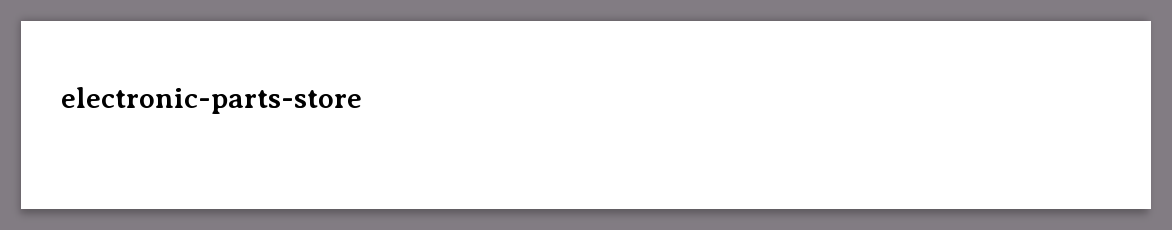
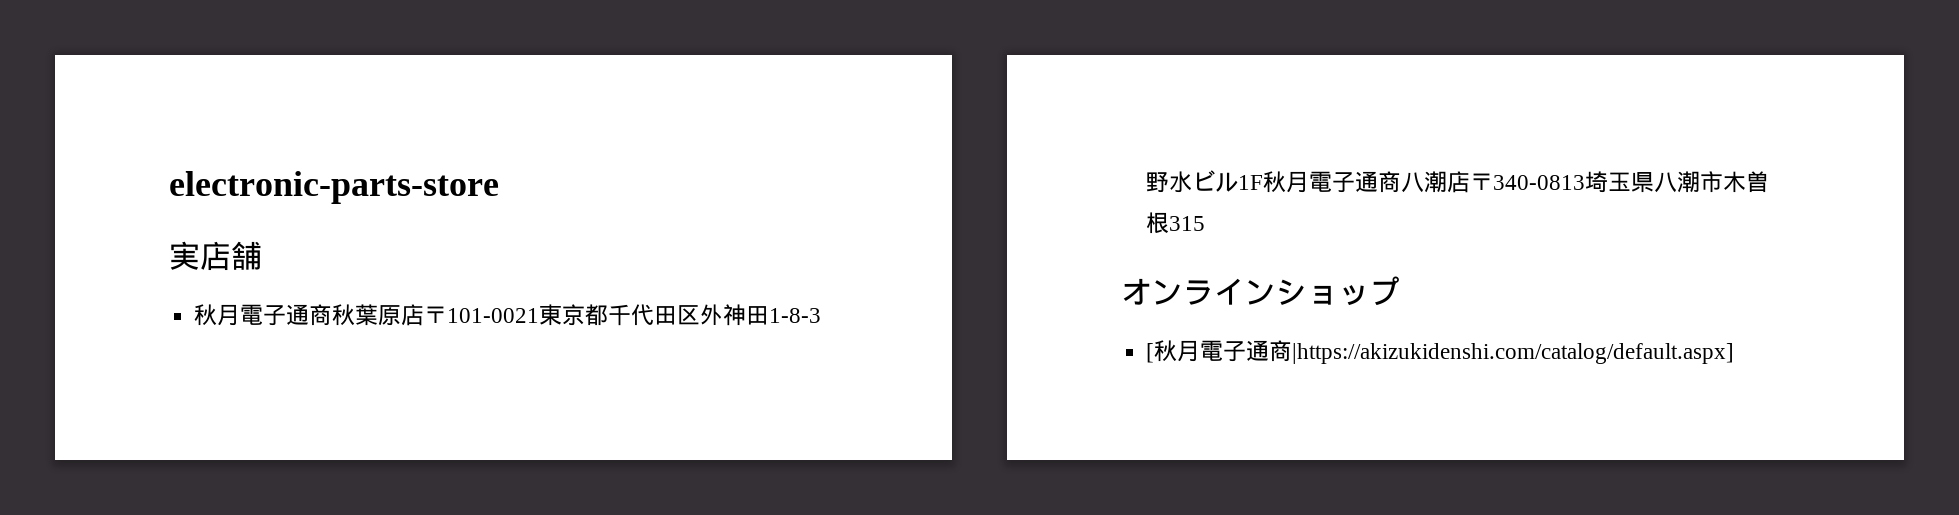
+ 実店舗
+ 秋月電子通商秋葉原店〒101-0021東京都千代田区外神田1-8-3野水ビル1F秋月電子通商八潮店〒340-0813埼玉県八潮市木曽根315
+ オンラインショップ
+ [秋月電子通商|https://akizukidenshi.com/catalog/default.aspx]

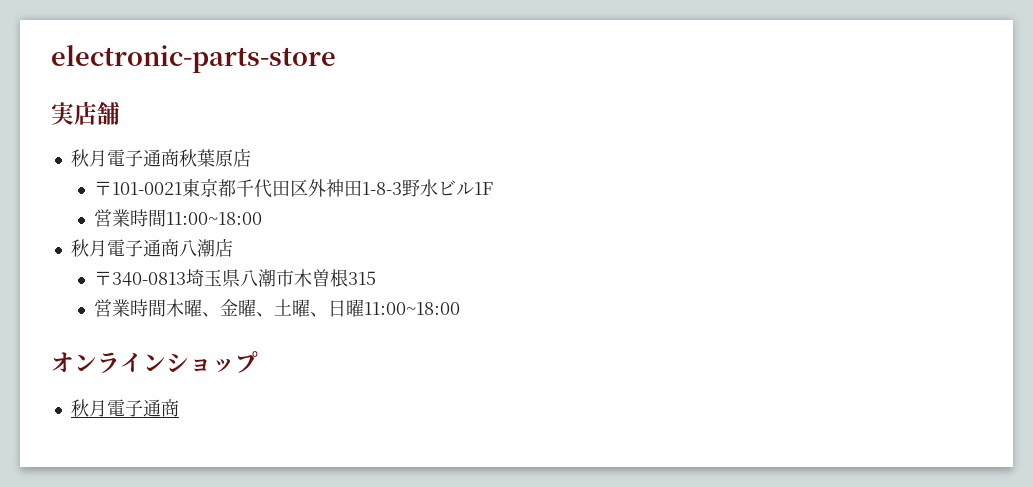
- 秋月電子通商秋葉原店〒101-0021東京都千代田区外神田1-8-3野水ビル1F秋月電子通商八潮店〒340-0813埼玉県八潮市木曽根315
+ 秋月電子通商秋葉原店
+ 〒101-0021東京都千代田区外神田1-8-3野水ビル1F
+ 営業時間11:00~18:00
+ 秋月電子通商八潮店
+ 〒340-0813埼玉県八潮市木曽根315
+ 営業時間木曜、金曜、土曜、日曜11:00~18:00
  オンラインショップ
- [秋月電子通商|https://akizukidenshi.com/catalog/default.aspx]
+ 秋月電子通商

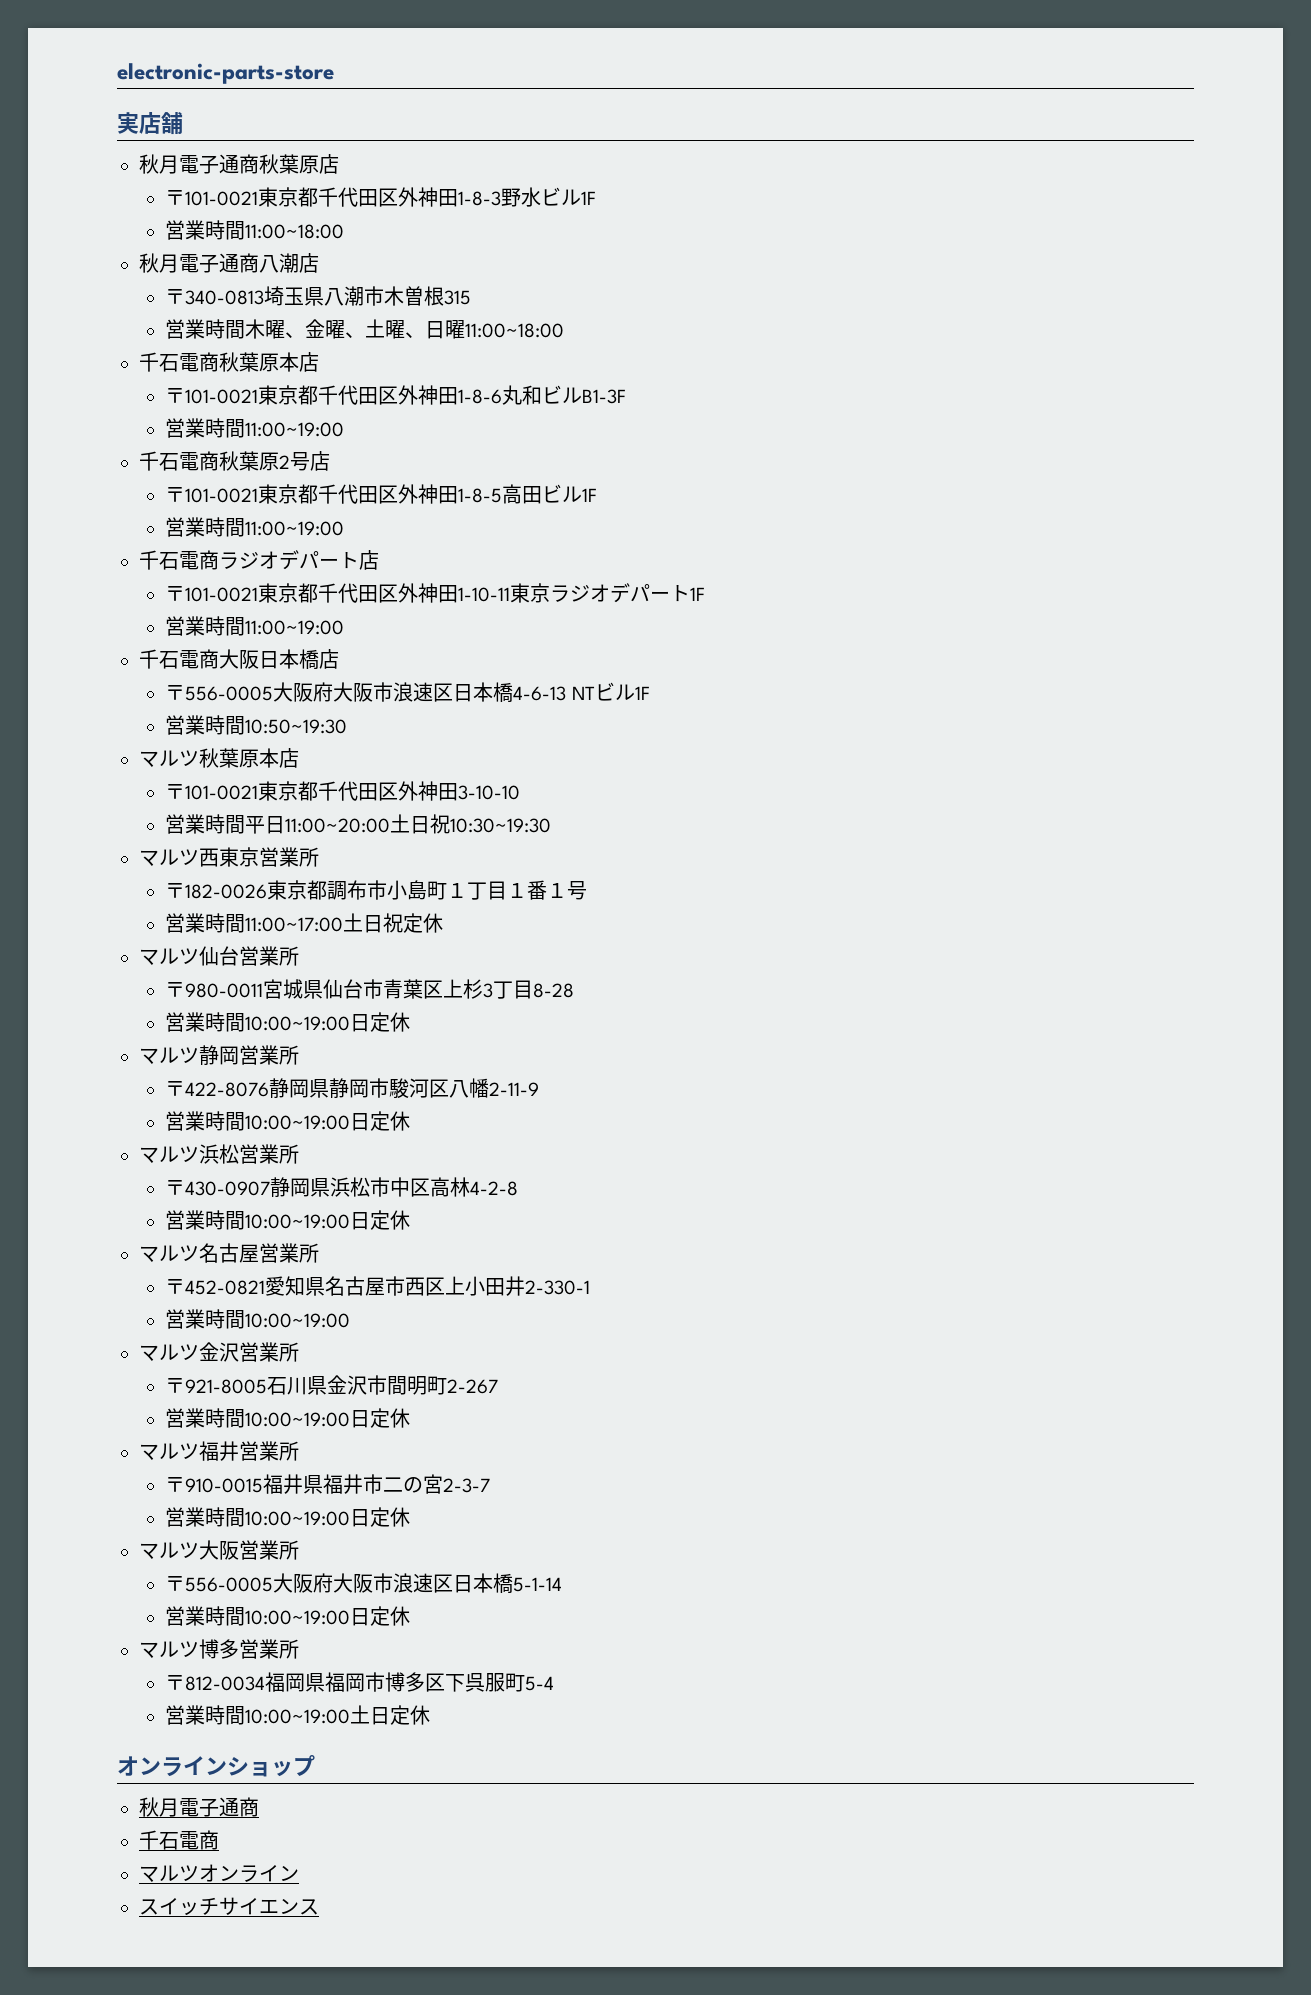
+ 千石電商秋葉原本店
+ 〒101-0021東京都千代田区外神田1-8-6丸和ビルB1-3F
+ 営業時間11:00~19:00
+ 千石電商秋葉原2号店
+ 〒101-0021東京都千代田区外神田1-8-5高田ビル1F
+ 営業時間11:00~19:00
+ 千石電商ラジオデパート店
+ 〒101-0021東京都千代田区外神田1-10-11東京ラジオデパート1F
+ 営業時間11:00~19:00
+ 千石電商大阪日本橋店
+ 〒556-0005大阪府大阪市浪速区日本橋4-6-13 NTビル1F
+ 営業時間10:50~19:30
+ マルツ秋葉原本店
+ 〒101-0021東京都千代田区外神田3-10-10
+ 営業時間平日11:00~20:00土日祝10:30~19:30
+ マルツ西東京営業所
+ 〒182-0026東京都調布市小島町１丁目１番１号
+ 営業時間11:00~17:00土日祝定休
+ マルツ仙台営業所
+ 〒980-0011宮城県仙台市青葉区上杉3丁目8-28
+ 営業時間10:00~19:00日定休
+ マルツ静岡営業所
+ 〒422-8076静岡県静岡市駿河区八幡2-11-9
+ 営業時間10:00~19:00日定休
+ マルツ浜松営業所
+ 〒430-0907静岡県浜松市中区高林4-2-8
+ 営業時間10:00~19:00日定休
+ マルツ名古屋営業所
+ 〒452-0821愛知県名古屋市西区上小田井2-330-1
+ 営業時間10:00~19:00
+ マルツ金沢営業所
+ 〒921-8005石川県金沢市間明町2-267
+ 営業時間10:00~19:00日定休
+ マルツ福井営業所
+ 〒910-0015福井県福井市二の宮2-3-7
+ 営業時間10:00~19:00日定休
+ マルツ大阪営業所
+ 〒556-0005大阪府大阪市浪速区日本橋5-1-14
+ 営業時間10:00~19:00日定休
+ マルツ博多営業所
+ 〒812-0034福岡県福岡市博多区下呉服町5-4
+ 営業時間10:00~19:00土日定休
  オンラインショップ
  秋月電子通商
+ 千石電商
+ マルツオンライン
+ スイッチサイエンス

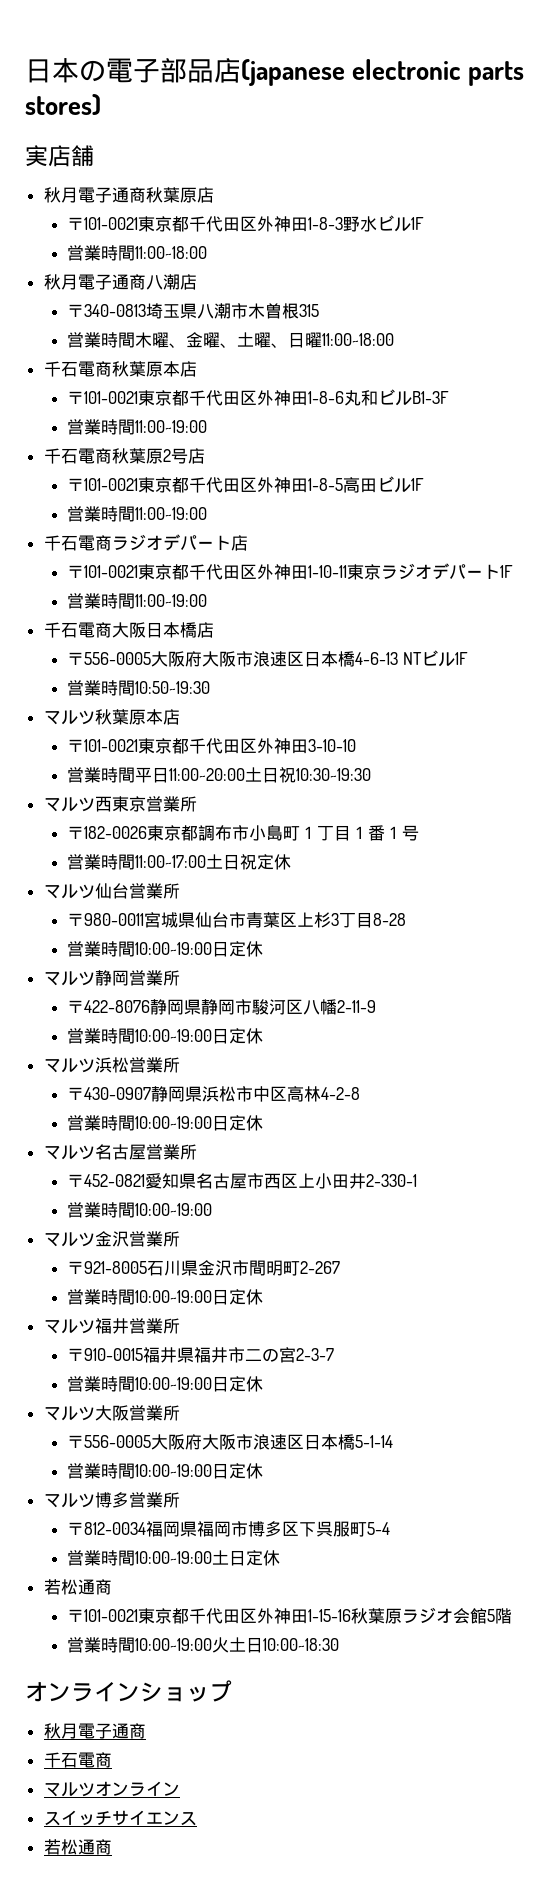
- electronic-parts-store
+ 日本の電子部品店(japanese electronic parts stores)
  営業時間10:00~19:00土日定休
+ 若松通商
+ 〒101-0021東京都千代田区外神田1-15-16秋葉原ラジオ会館5階
+ 営業時間10:00~19:00火土日10:00~18:30
  スイッチサイエンス
+ 若松通商

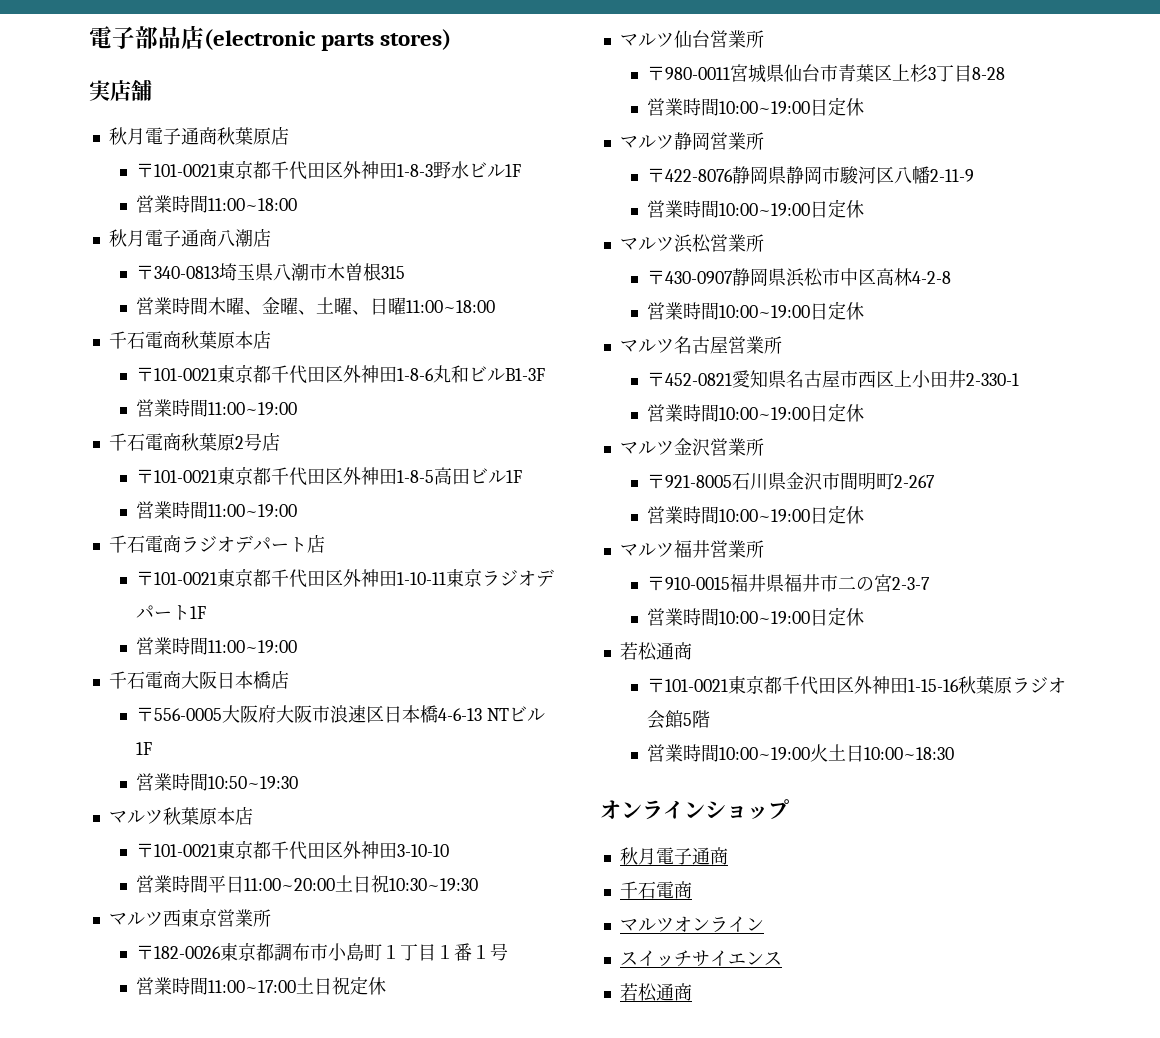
- 日本の電子部品店(japanese electronic parts stores)
+ 電子部品店(electronic parts stores)
  〒452-0821愛知県名古屋市西区上小田井2-330-1
- 営業時間10:00~19:00
+ 営業時間10:00~19:00日定休
- マルツ大阪営業所
- 〒556-0005大阪府大阪市浪速区日本橋5-1-14
- 営業時間10:00~19:00日定休
- マルツ博多営業所
- 〒812-0034福岡県福岡市博多区下呉服町5-4
- 営業時間10:00~19:00土日定休

